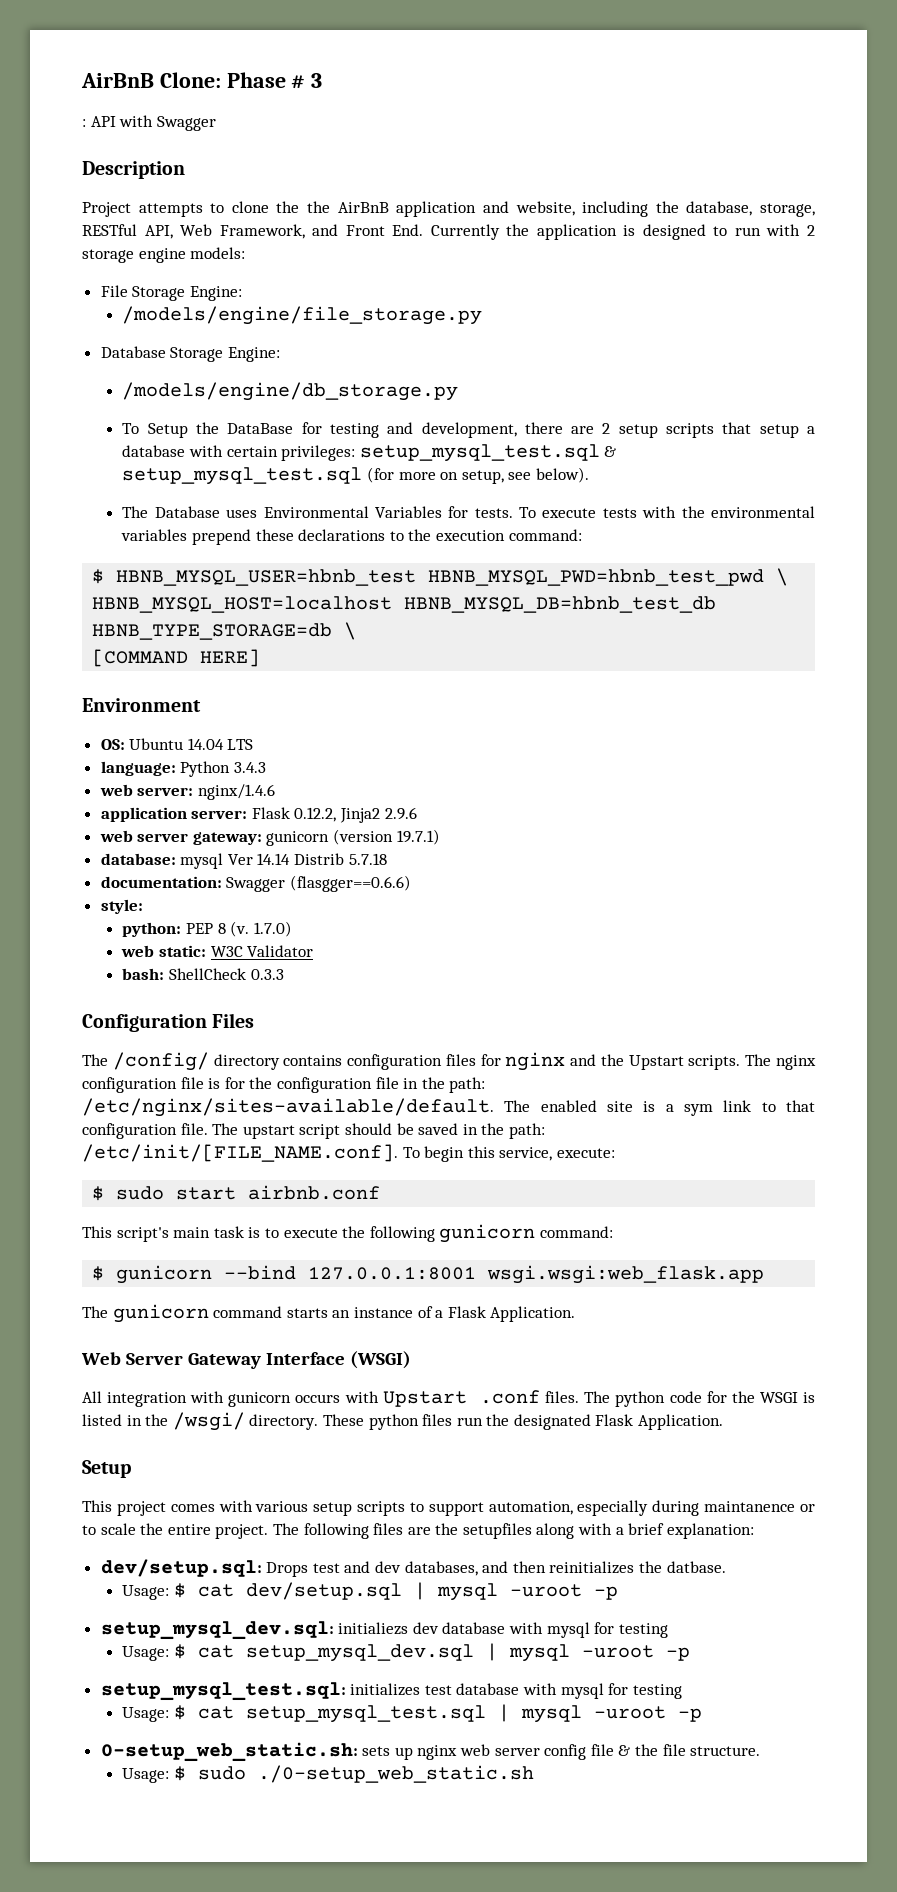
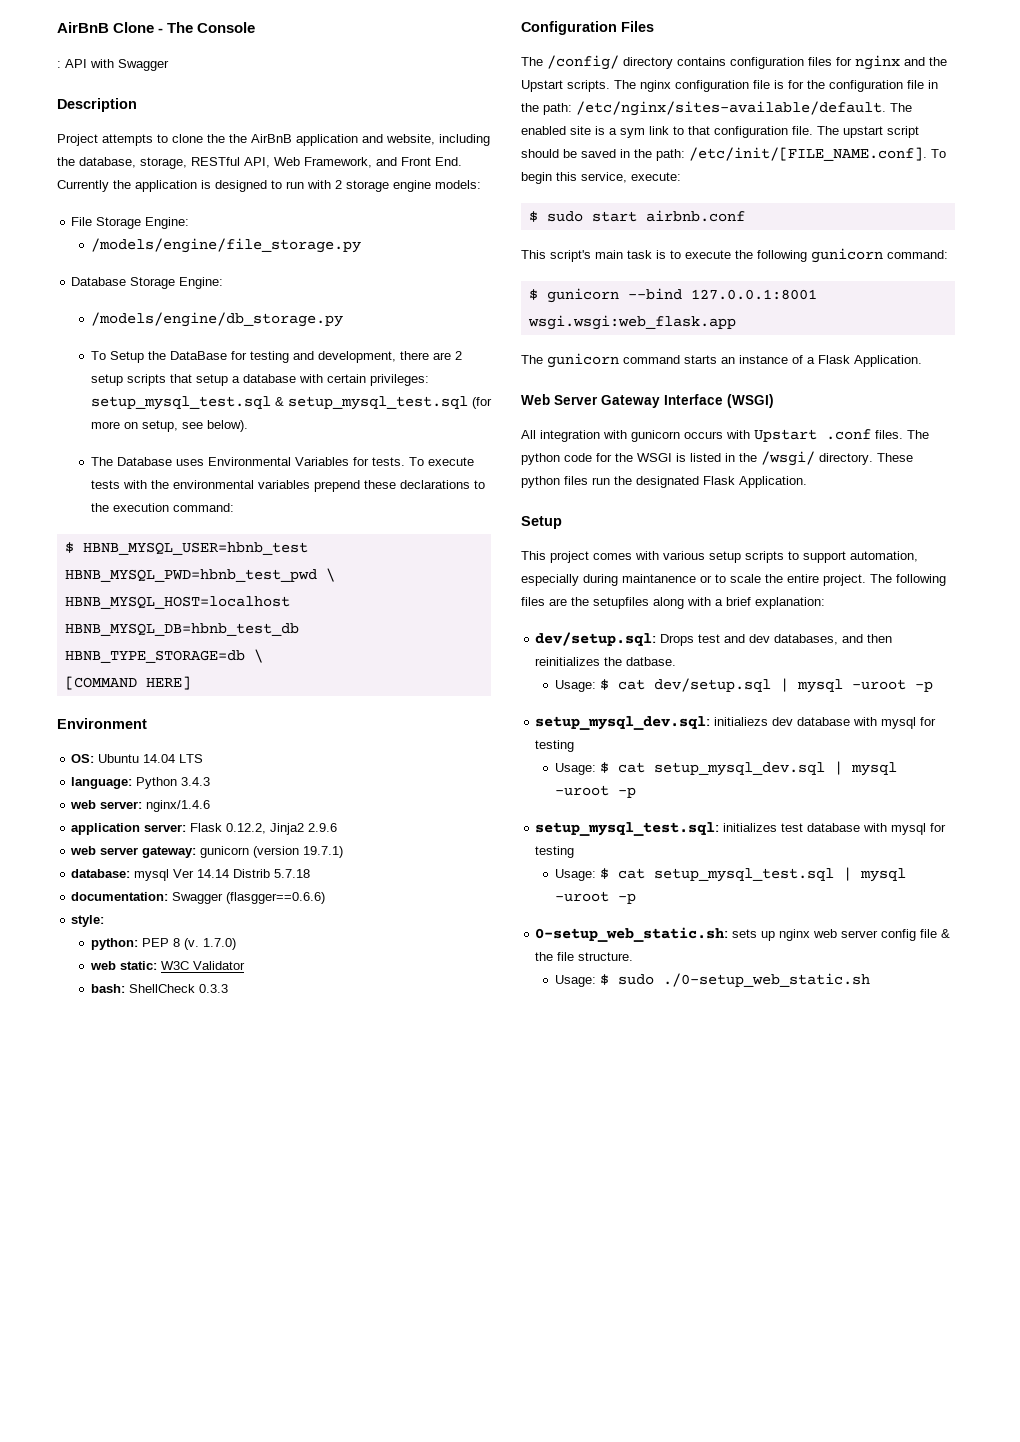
- AirBnB Clone: Phase # 3
+ AirBnB Clone - The Console

